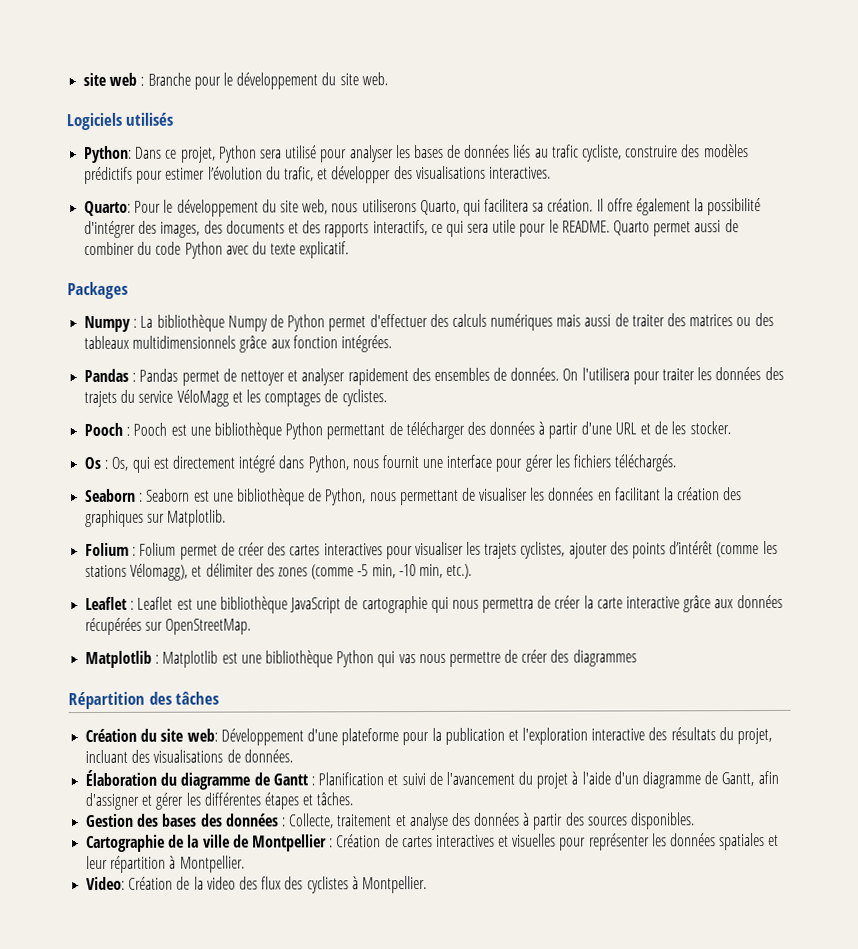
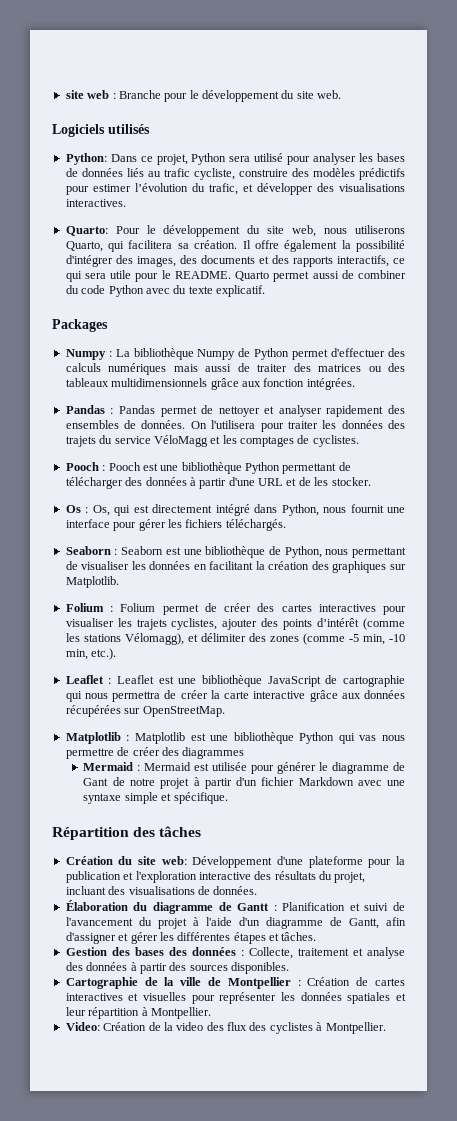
+ Mermaid : Mermaid est utilisée pour générer le diagramme de Gant de notre projet à partir d'un fichier Markdown avec une syntaxe simple et spécifique.

